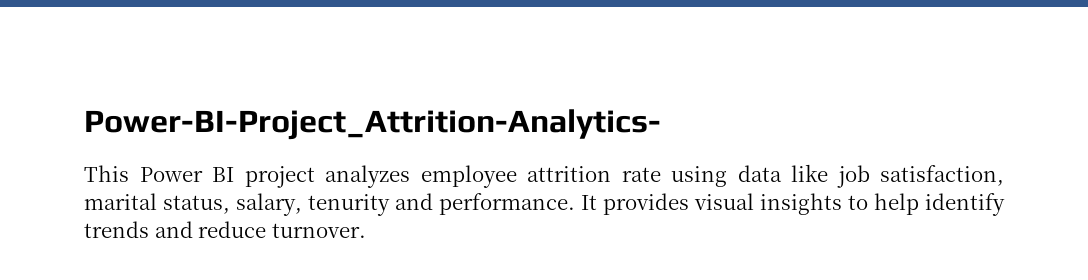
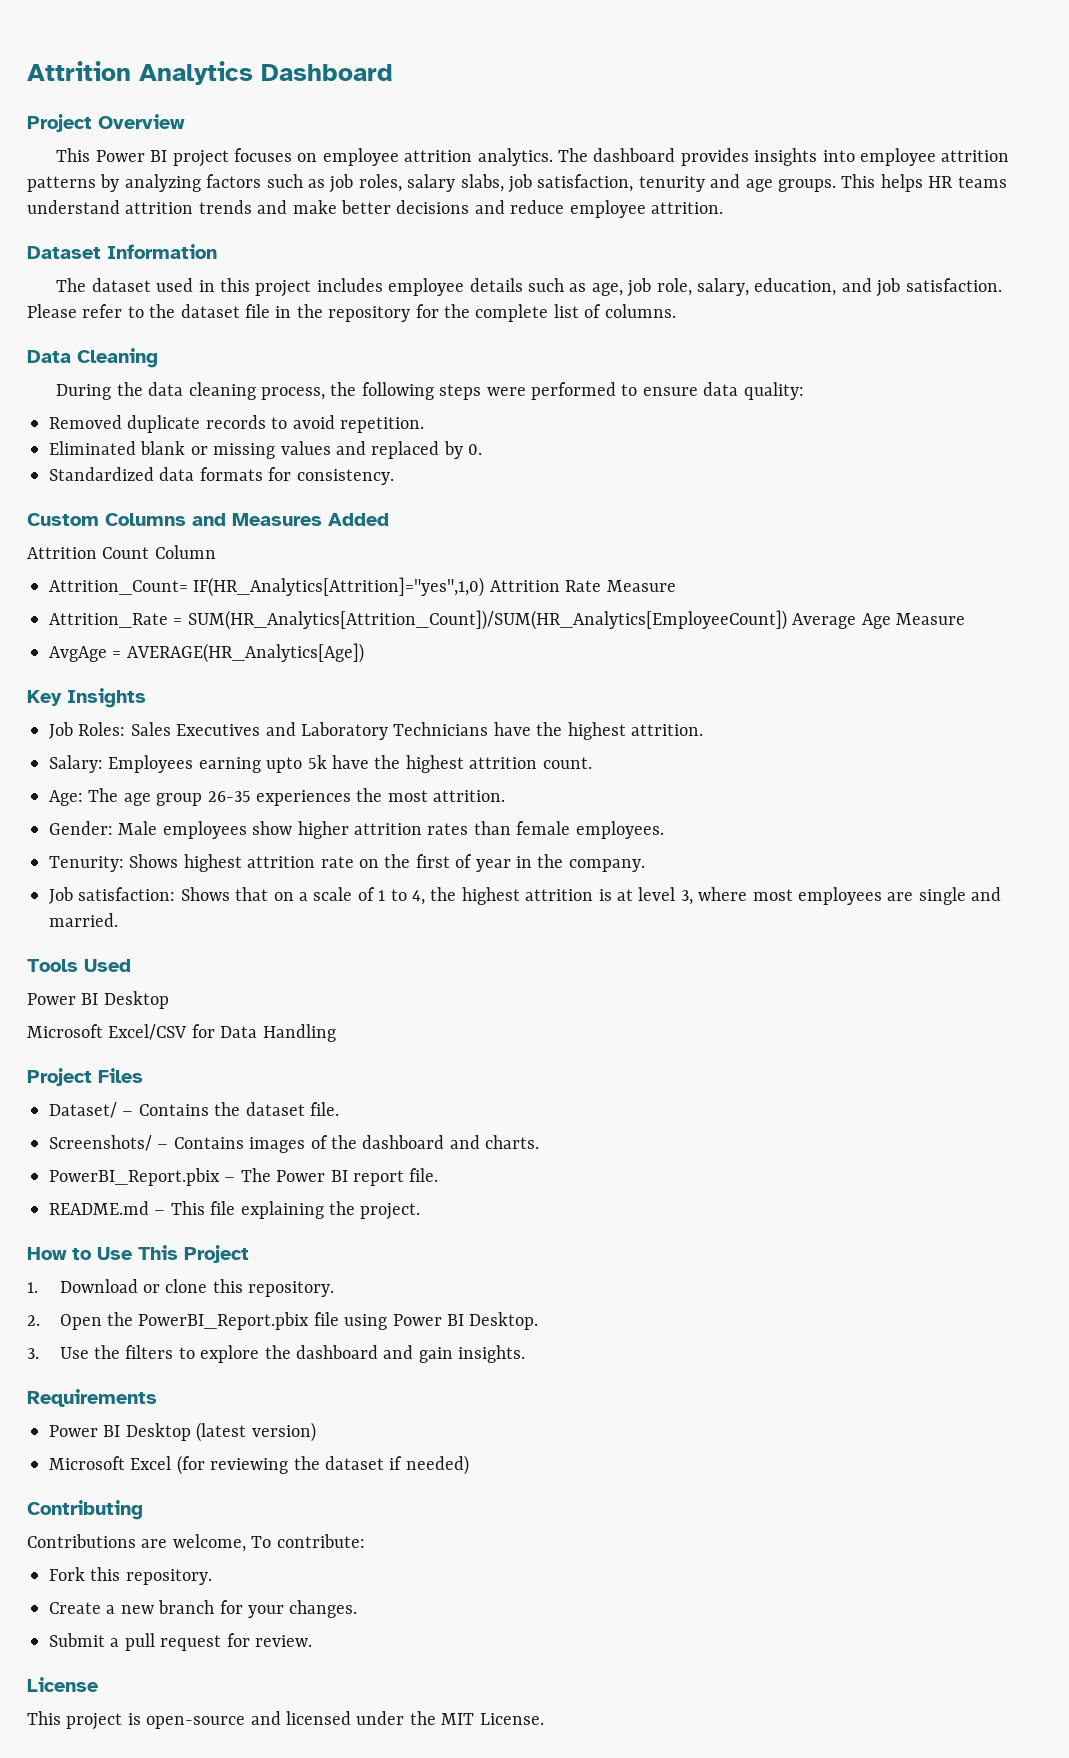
- Power-BI-Project_Attrition-Analytics-
+ Attrition Analytics Dashboard
+ Project Overview
- This Power BI project analyzes employee attrition rate using data like job satisfaction, marital status, salary, tenurity and performance. It provides visual insights to help identify trends and reduce turnover.
+ This Power BI project focuses on employee attrition analytics. The dashboard provides insights into employee attrition patterns by analyzing factors such as job roles, salary slabs, job satisfaction, tenurity and age groups. This helps HR teams understand attrition trends and make better decisions and reduce employee attrition.
+ Dataset Information
+ The dataset used in this project includes employee details such as age, job role, salary, education, and job satisfaction. Please refer to the dataset file in the repository for the complete list of columns.
+ Data Cleaning
+ During the data cleaning process, the following steps were performed to ensure data quality:
+ Removed duplicate records to avoid repetition.
+ Eliminated blank or missing values and replaced by 0.
+ Standardized data formats for consistency.
+ Custom Columns and Measures Added
+ Attrition Count Column
+ Attrition_Count= IF(HR_Analytics[Attrition]="yes",1,0) Attrition Rate Measure
+ Attrition_Rate = SUM(HR_Analytics[Attrition_Count])/SUM(HR_Analytics[EmployeeCount]) Average Age Measure
+ AvgAge = AVERAGE(HR_Analytics[Age])
+ Key Insights
+ Job Roles: Sales Executives and Laboratory Technicians have the highest attrition.
+ Salary: Employees earning upto 5k have the highest attrition count.
+ Age: The age group 26-35 experiences the most attrition.
+ Gender: Male employees show higher attrition rates than female employees.
+ Tenurity: Shows highest attrition rate on the first of year in the company.
+ Job satisfaction: Shows that on a scale of 1 to 4, the highest attrition is at level 3, where most employees are single and married.
+ Tools Used
+ Power BI Desktop
+ Microsoft Excel/CSV for Data Handling
+ Project Files
+ Dataset/ – Contains the dataset file.
+ Screenshots/ – Contains images of the dashboard and charts.
+ PowerBI_Report.pbix – The Power BI report file.
+ README.md – This file explaining the project.
+ How to Use This Project
+ 1. Download or clone this repository.
+ 2. Open the PowerBI_Report.pbix file using Power BI Desktop.
+ 3. Use the filters to explore the dashboard and gain insights.
+ Requirements
+ Power BI Desktop (latest version)
+ Microsoft Excel (for reviewing the dataset if needed)
+ Contributing
+ Contributions are welcome, To contribute:
+ Fork this repository.
+ Create a new branch for your changes.
+ Submit a pull request for review.
+ License
+ This project is open-source and licensed under the MIT License.

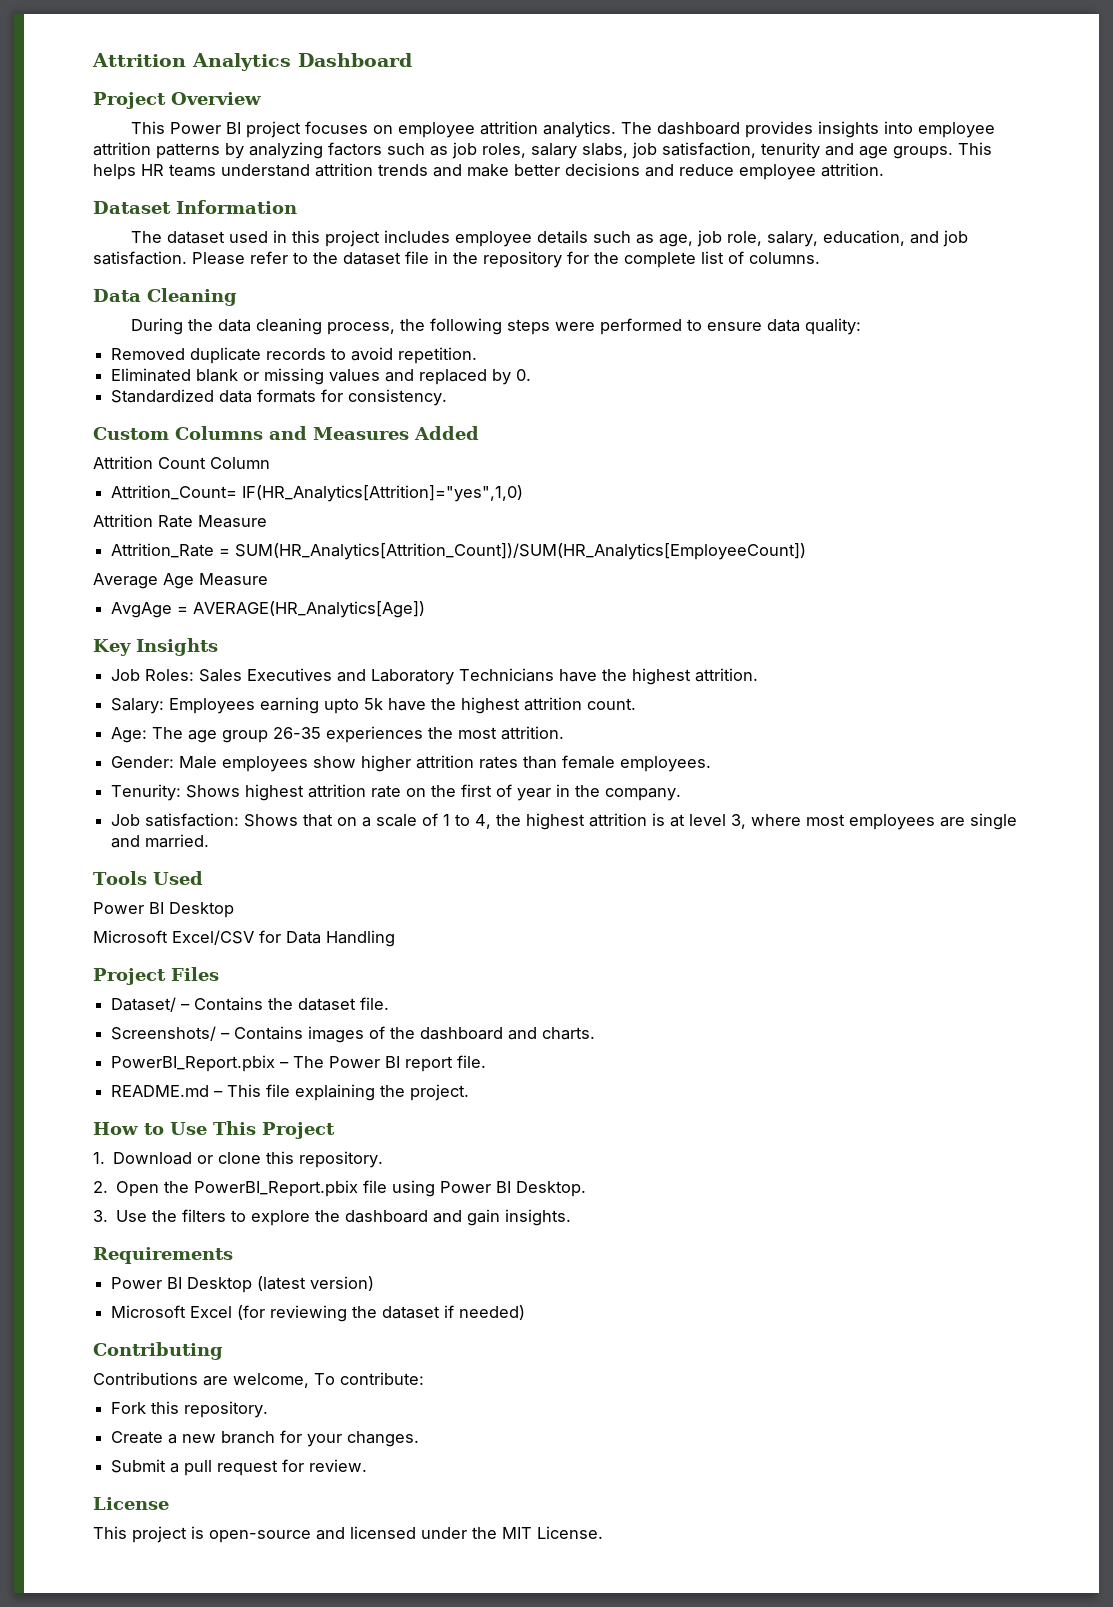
- Attrition_Count= IF(HR_Analytics[Attrition]="yes",1,0) Attrition Rate Measure
+ Attrition_Count= IF(HR_Analytics[Attrition]="yes",1,0)
+ Attrition Rate Measure
- Attrition_Rate = SUM(HR_Analytics[Attrition_Count])/SUM(HR_Analytics[EmployeeCount]) Average Age Measure
+ Attrition_Rate = SUM(HR_Analytics[Attrition_Count])/SUM(HR_Analytics[EmployeeCount])
+ Average Age Measure

